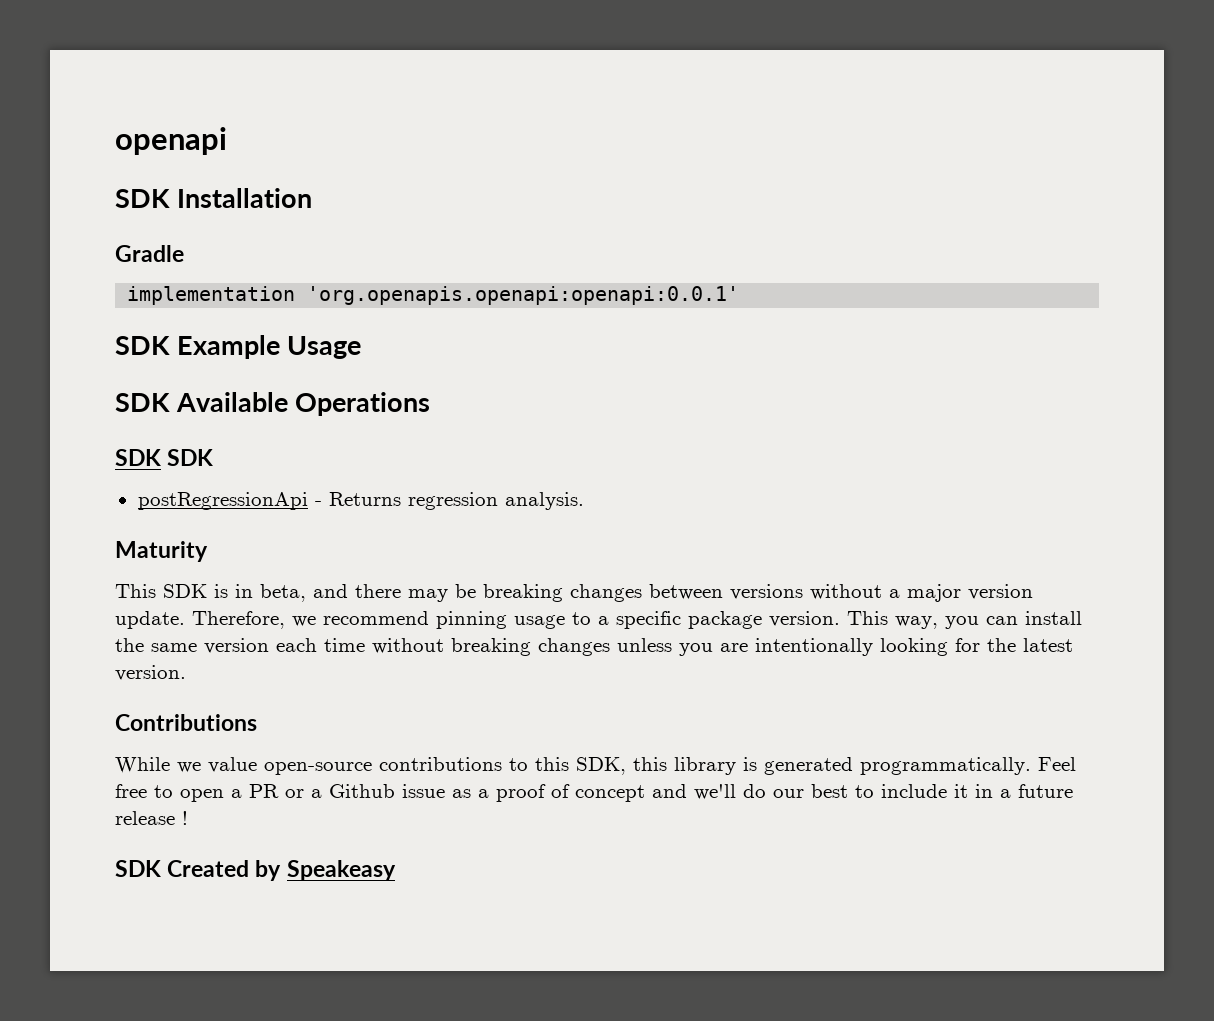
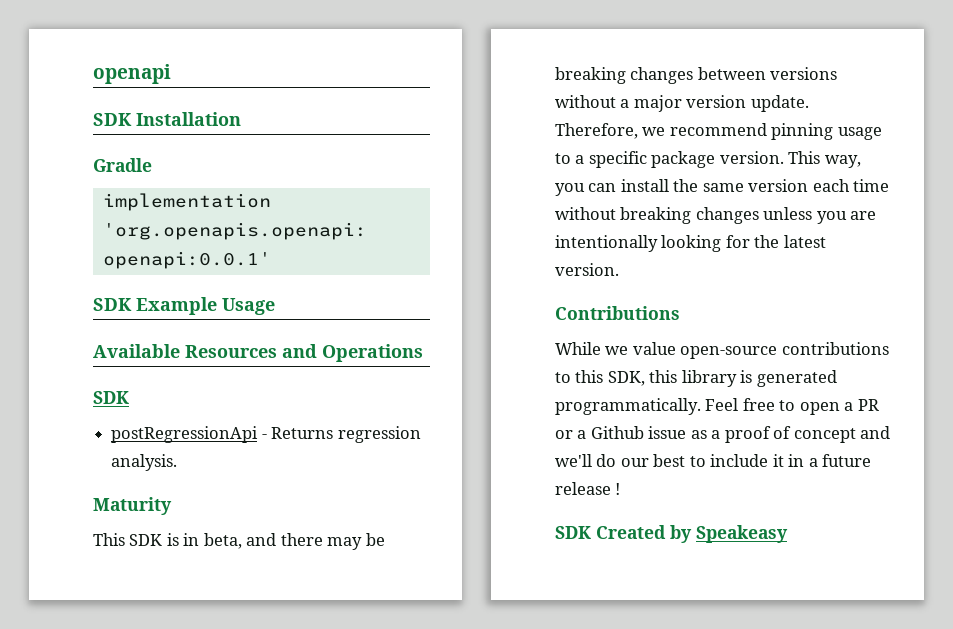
- SDK Available Operations
- SDK SDK
+ Available Resources and Operations
+ SDK

